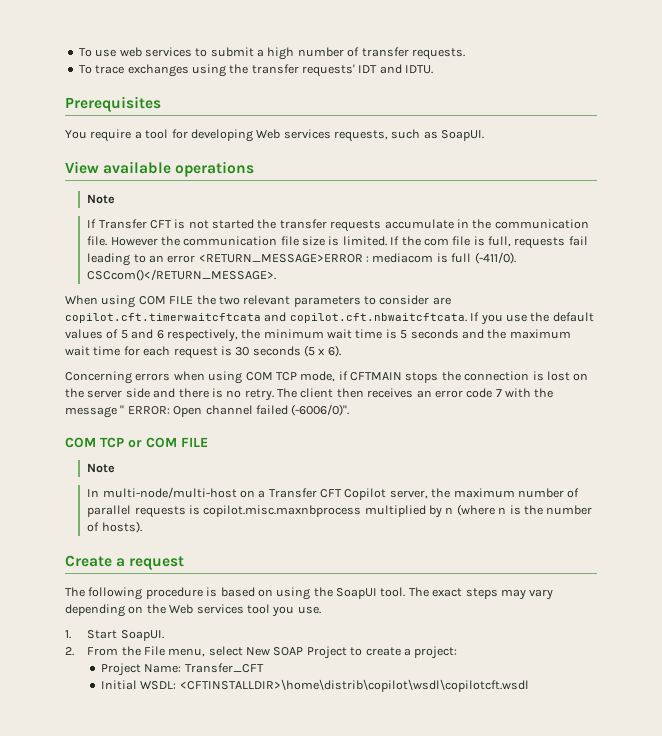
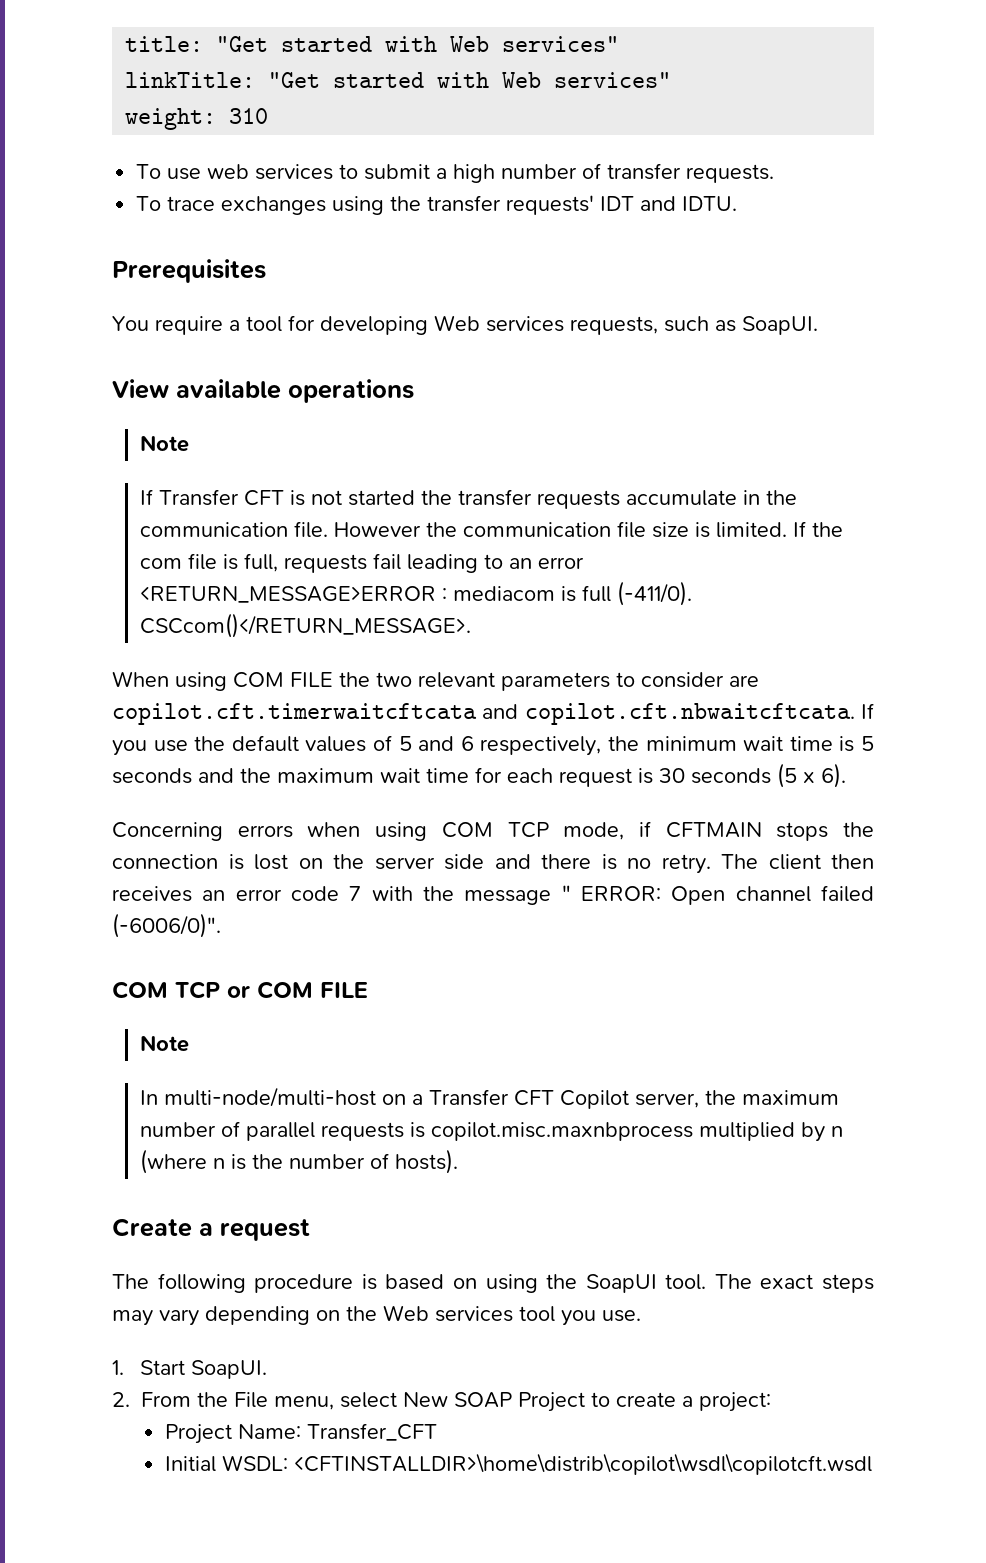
+ title: "Get started with Web services"
+ linkTitle: "Get started with Web services"
+ weight: 310

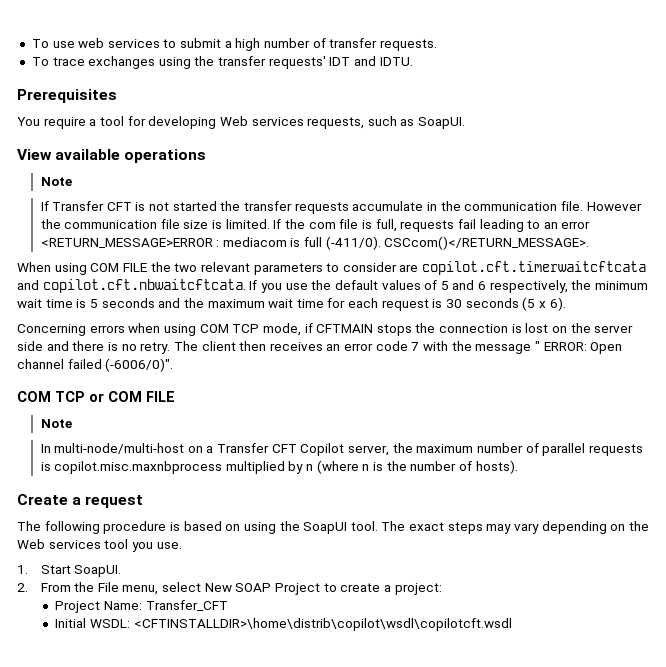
- title: "Get started with Web services"
- linkTitle: "Get started with Web services"
- weight: 310

